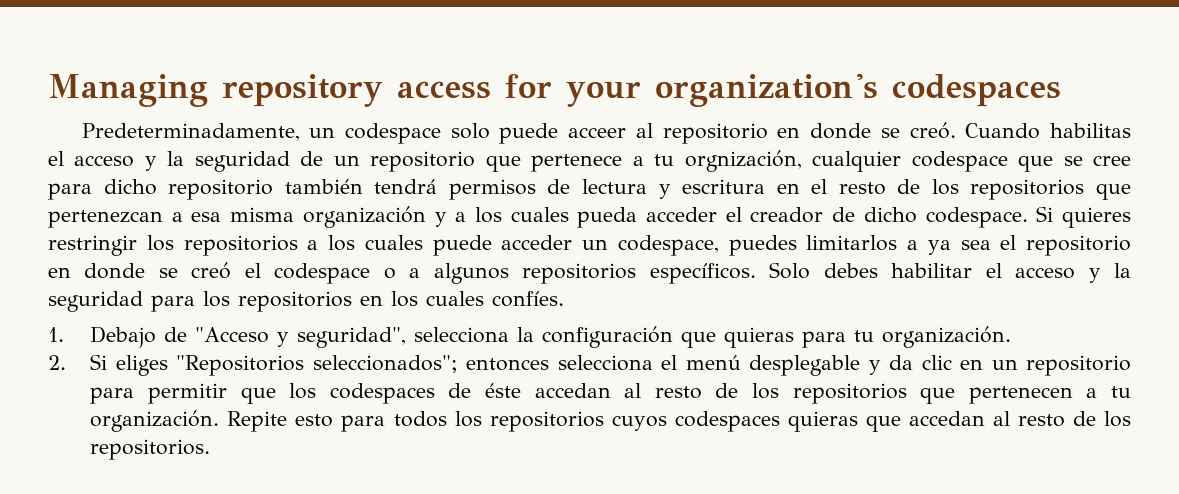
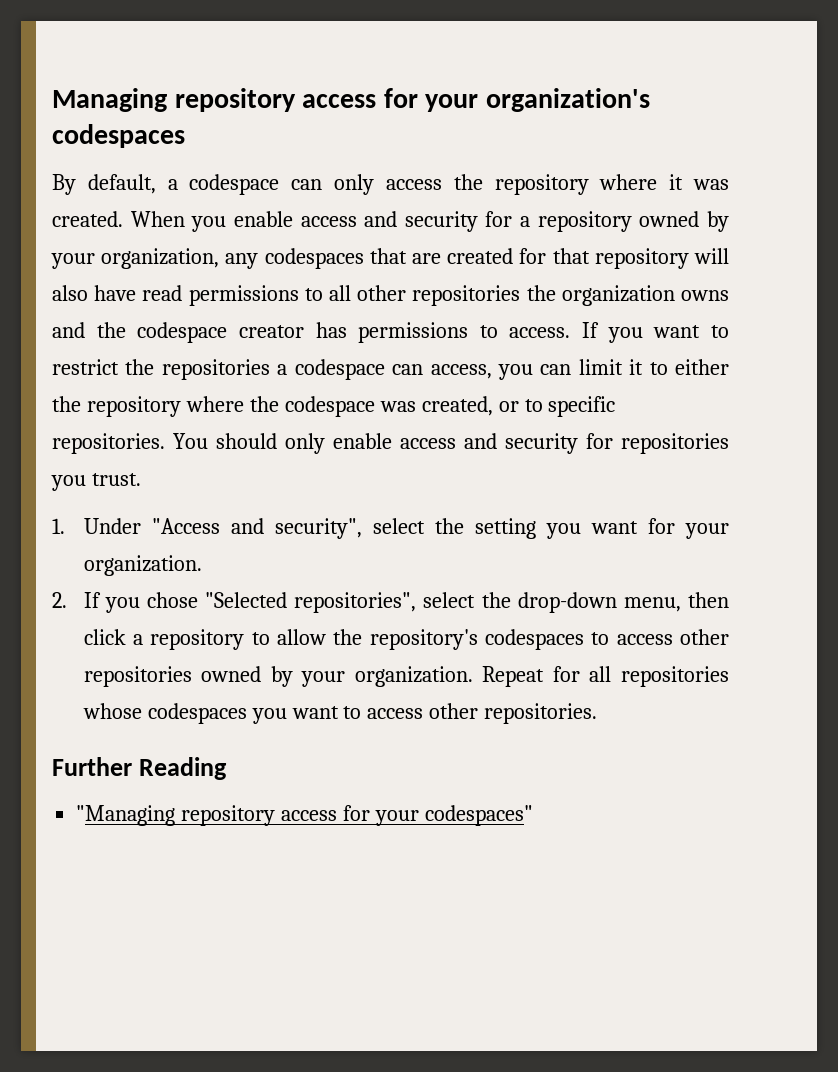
- Predeterminadamente, un codespace solo puede acceer al repositorio en donde se creó. Cuando habilitas el acceso y la seguridad de un repositorio que pertenece a tu orgnización, cualquier codespace que se cree para dicho repositorio también tendrá permisos de lectura y escritura en el resto de los repositorios que pertenezcan a esa misma organización y a los cuales pueda acceder el creador de dicho codespace. Si quieres restringir los repositorios a los cuales puede acceder un codespace, puedes limitarlos a ya sea el repositorio en donde se creó el codespace o a algunos repositorios específicos. Solo debes habilitar el acceso y la seguridad para los repositorios en los cuales confíes.
- 1. Debajo de "Acceso y seguridad", selecciona la configuración que quieras para tu organización.
- 2. Si eliges "Repositorios seleccionados"; entonces selecciona el menú desplegable y da clic en un repositorio para permitir que los codespaces de éste accedan al resto de los repositorios que pertenecen a tu organización. Repite esto para todos los repositorios cuyos codespaces quieras que accedan al resto de los repositorios.
+ By default, a codespace can only access the repository where it was created. When you enable access and security for a repository owned by your organization, any codespaces that are created for that repository will also have read permissions to all other repositories the organization owns and the codespace creator has permissions to access. If you want to restrict the repositories a codespace can access, you can limit it to either the repository where the codespace was created, or to specific repositories. You should only enable access and security for repositories you trust.
+ 1. Under "Access and security", select the setting you want for your organization.
+ 2. If you chose "Selected repositories", select the drop-down menu, then click a repository to allow the repository's codespaces to access other repositories owned by your organization. Repeat for all repositories whose codespaces you want to access other repositories.
+ Further Reading
+ "Managing repository access for your codespaces"

